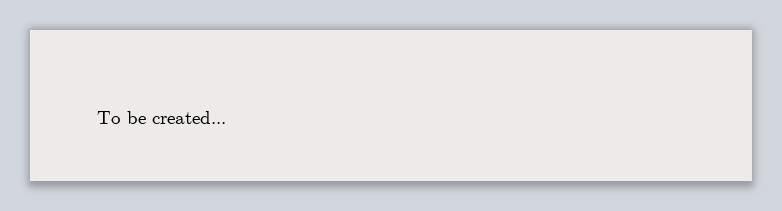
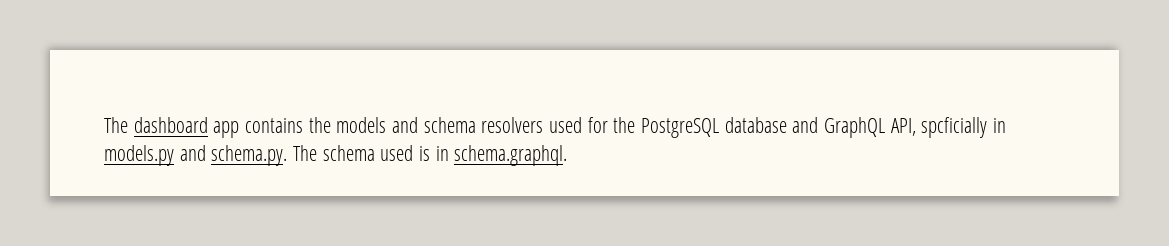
- To be created...
+ The dashboard app contains the models and schema resolvers used for the PostgreSQL database and GraphQL API, spcficially in models.py and schema.py. The schema used is in schema.graphql.

